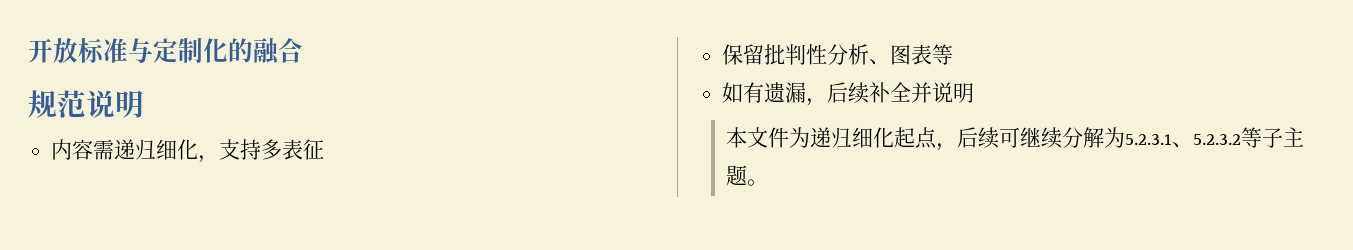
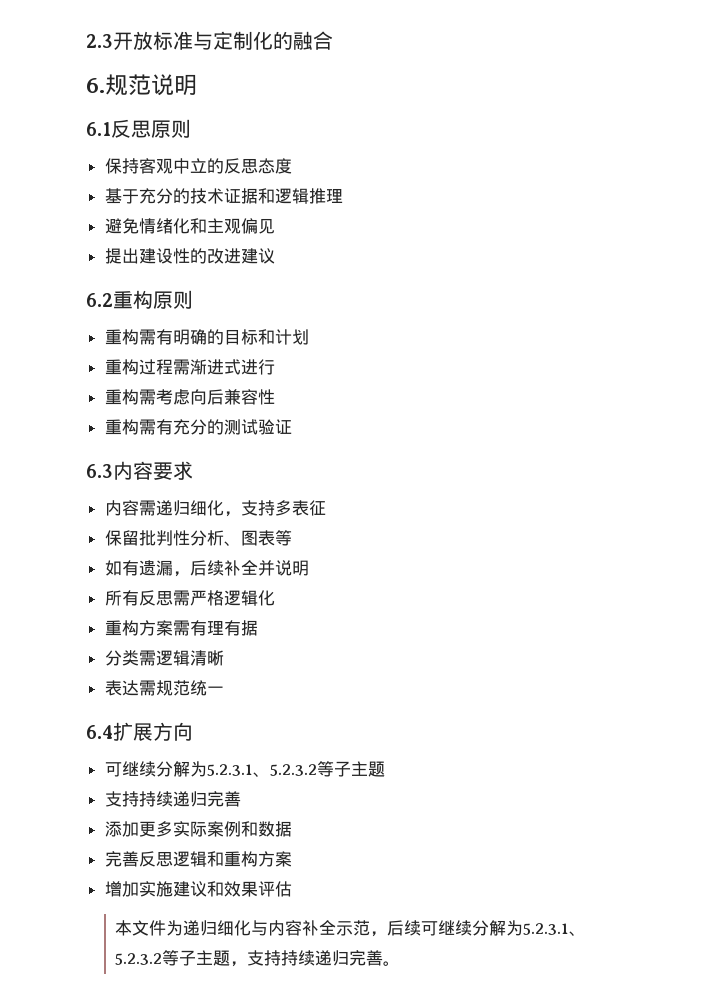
- 开放标准与定制化的融合
+ 2.3开放标准与定制化的融合
- 规范说明
+ 6.规范说明
+ 6.1反思原则
+ 保持客观中立的反思态度
+ 基于充分的技术证据和逻辑推理
+ 避免情绪化和主观偏见
+ 提出建设性的改进建议
+ 6.2重构原则
+ 重构需有明确的目标和计划
+ 重构过程需渐进式进行
+ 重构需考虑向后兼容性
+ 重构需有充分的测试验证
+ 6.3内容要求
+ 所有反思需严格逻辑化
+ 重构方案需有理有据
+ 分类需逻辑清晰
+ 表达需规范统一
+ 6.4扩展方向
+ 可继续分解为5.2.3.1、5.2.3.2等子主题
+ 支持持续递归完善
+ 添加更多实际案例和数据
+ 完善反思逻辑和重构方案
+ 增加实施建议和效果评估
- 本文件为递归细化起点，后续可继续分解为5.2.3.1、5.2.3.2等子主题。
+ 本文件为递归细化与内容补全示范，后续可继续分解为5.2.3.1、5.2.3.2等子主题，支持持续递归完善。

